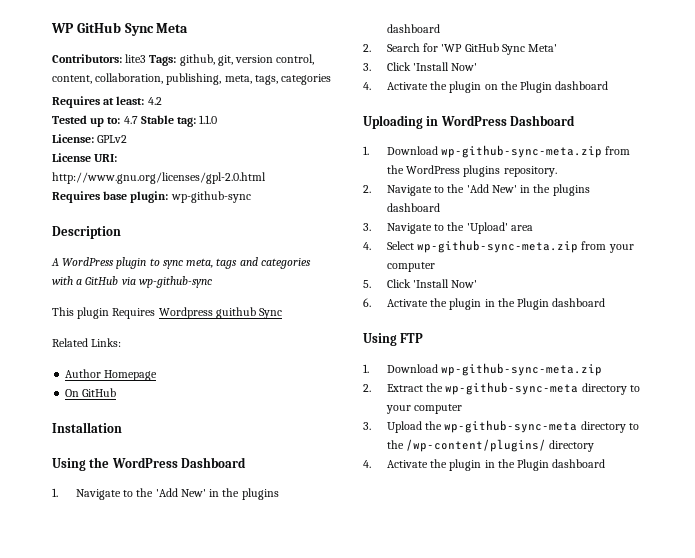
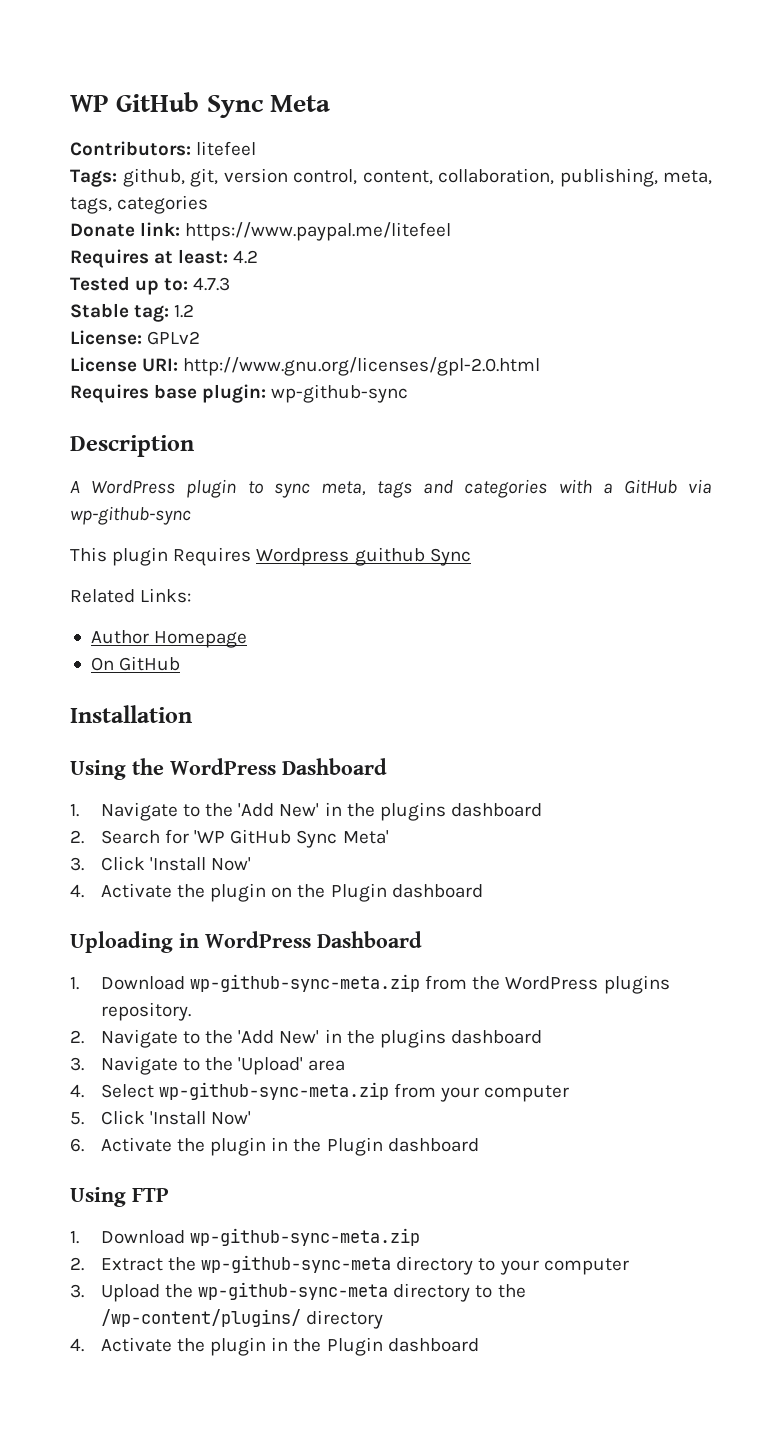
- Contributors: lite3 Tags: github, git, version control, content, collaboration, publishing, meta, tags, categories
+ Contributors: litefeel
+ Tags: github, git, version control, content, collaboration, publishing, meta, tags, categories
+ Donate link: https://www.paypal.me/litefeel
- Tested up to: 4.7 Stable tag: 1.1.0
+ Tested up to: 4.7.3
+ Stable tag: 1.2

